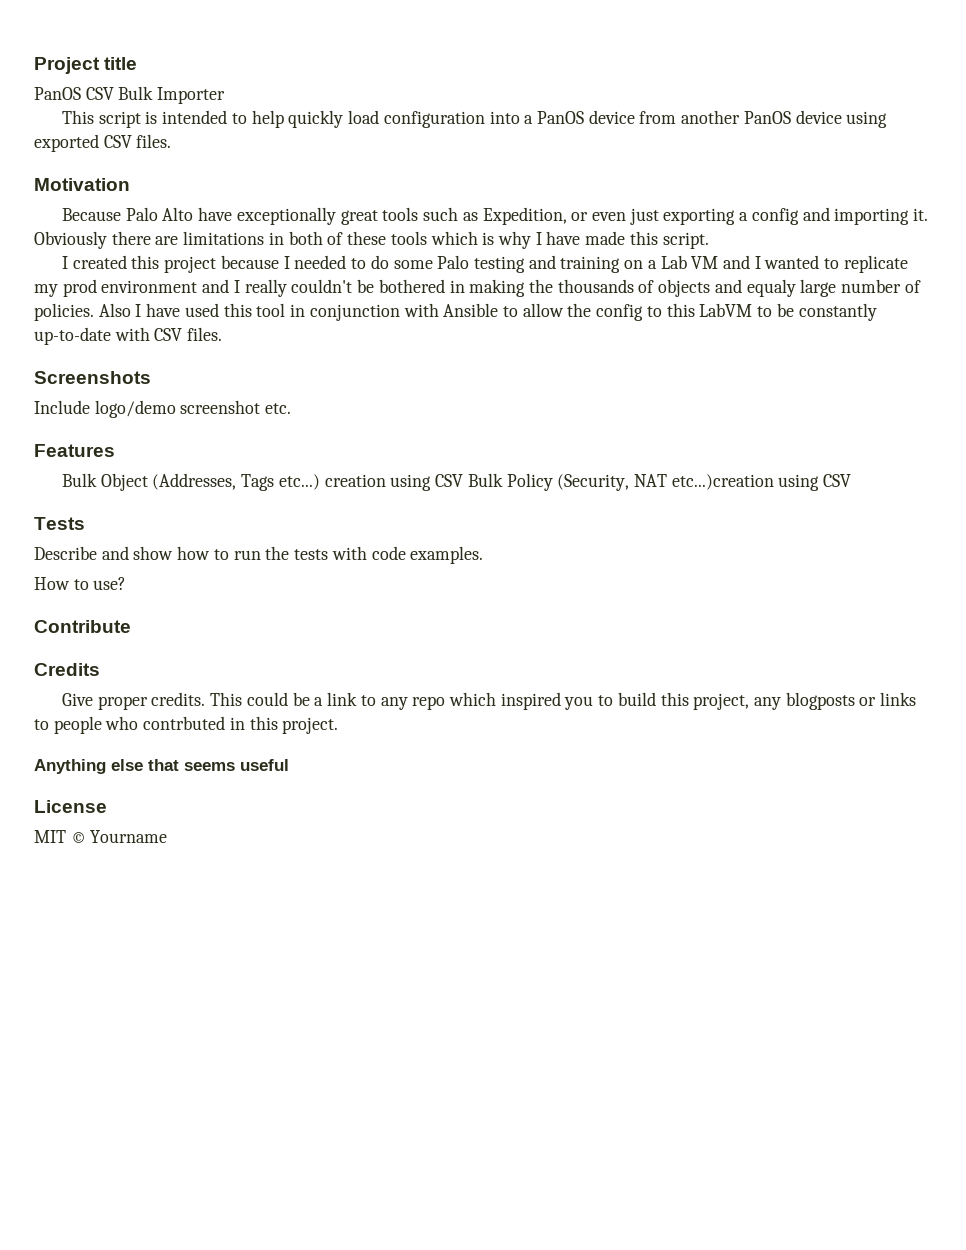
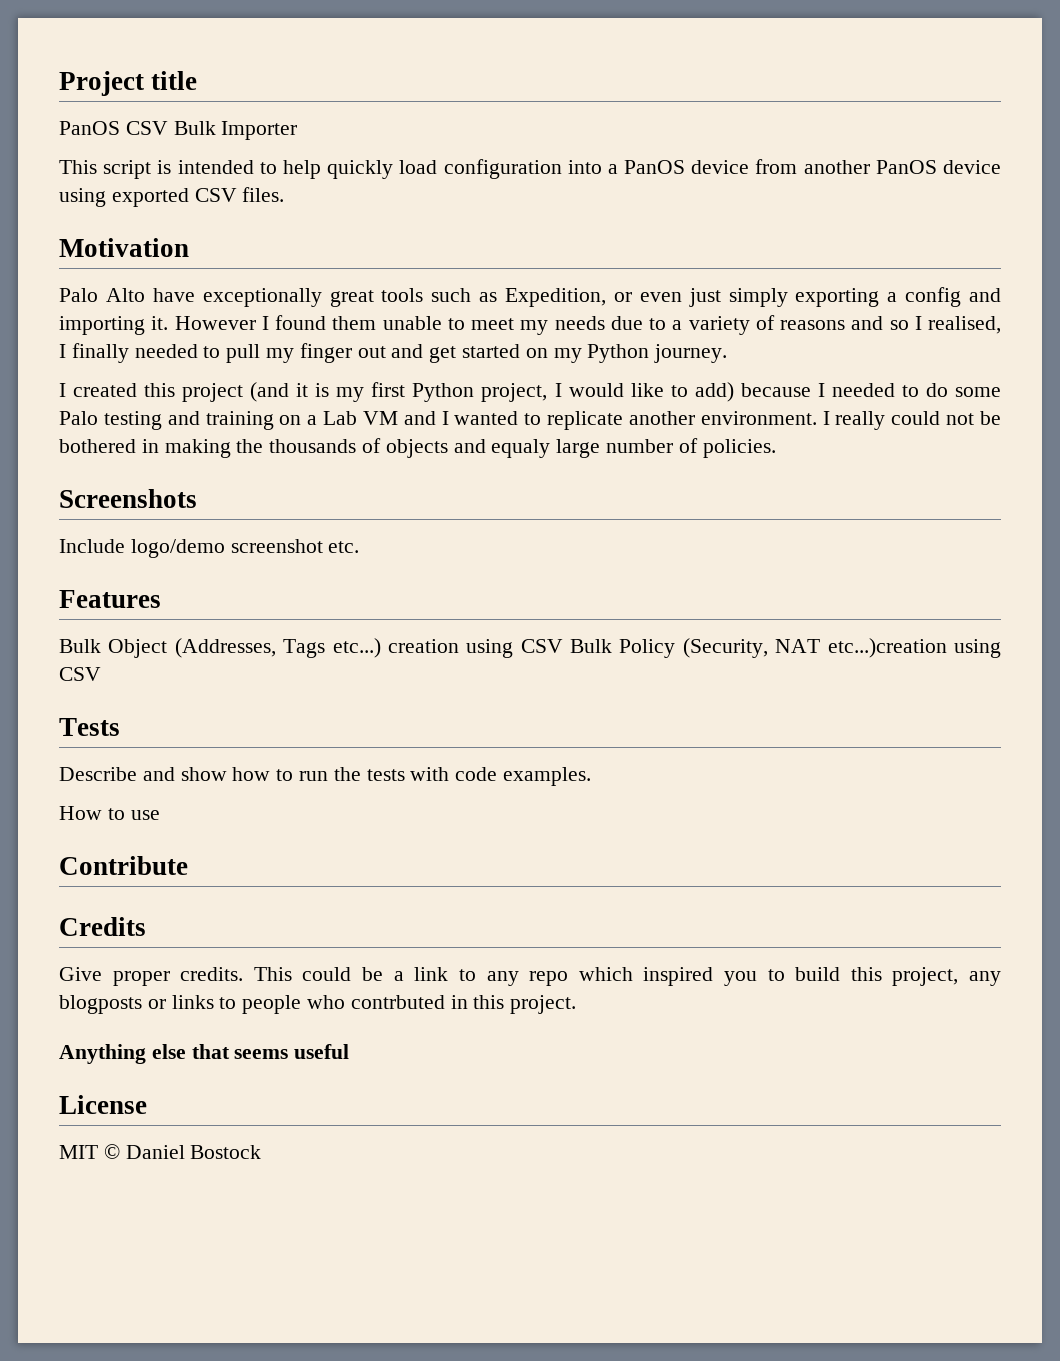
- Because Palo Alto have exceptionally great tools such as Expedition, or even just exporting a config and importing it.
+ Palo Alto have exceptionally great tools such as Expedition, or even just simply exporting a config and importing it.
- Obviously there are limitations in both of these tools which is why I have made this script.
- I created this project because I needed to do some Palo testing and training on a Lab VM and I wanted to replicate my prod environment and I really couldn't be bothered in making the thousands of objects and equaly large number of policies. Also I have used this tool in conjunction with Ansible to allow the config to this LabVM to be constantly up-to-date with CSV files.
+ However I found them unable to meet my needs due to a variety of reasons and so I realised, I finally needed to pull my finger out and get started on my Python journey.
+ I created this project (and it is my first Python project, I would like to add) because I needed to do some Palo testing and training on a Lab VM and I wanted to replicate another environment. I really could not be bothered in making the thousands of objects and equaly large number of policies.
- How to use?
+ How to use
- MIT © Yourname
+ MIT © Daniel Bostock

